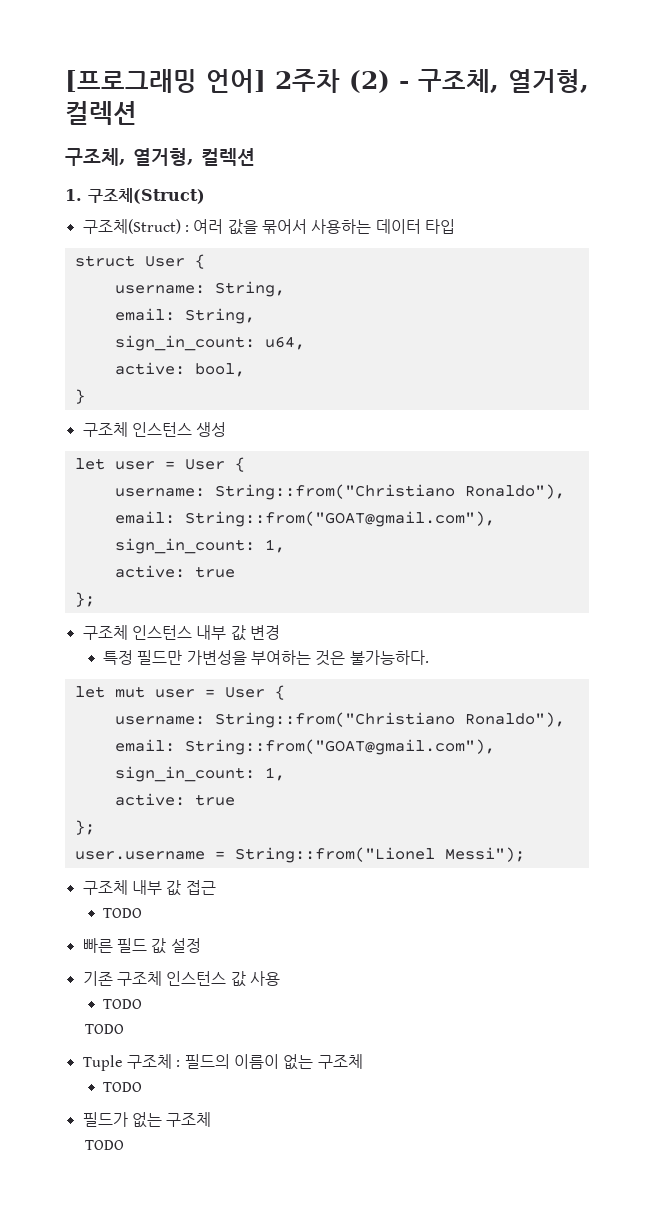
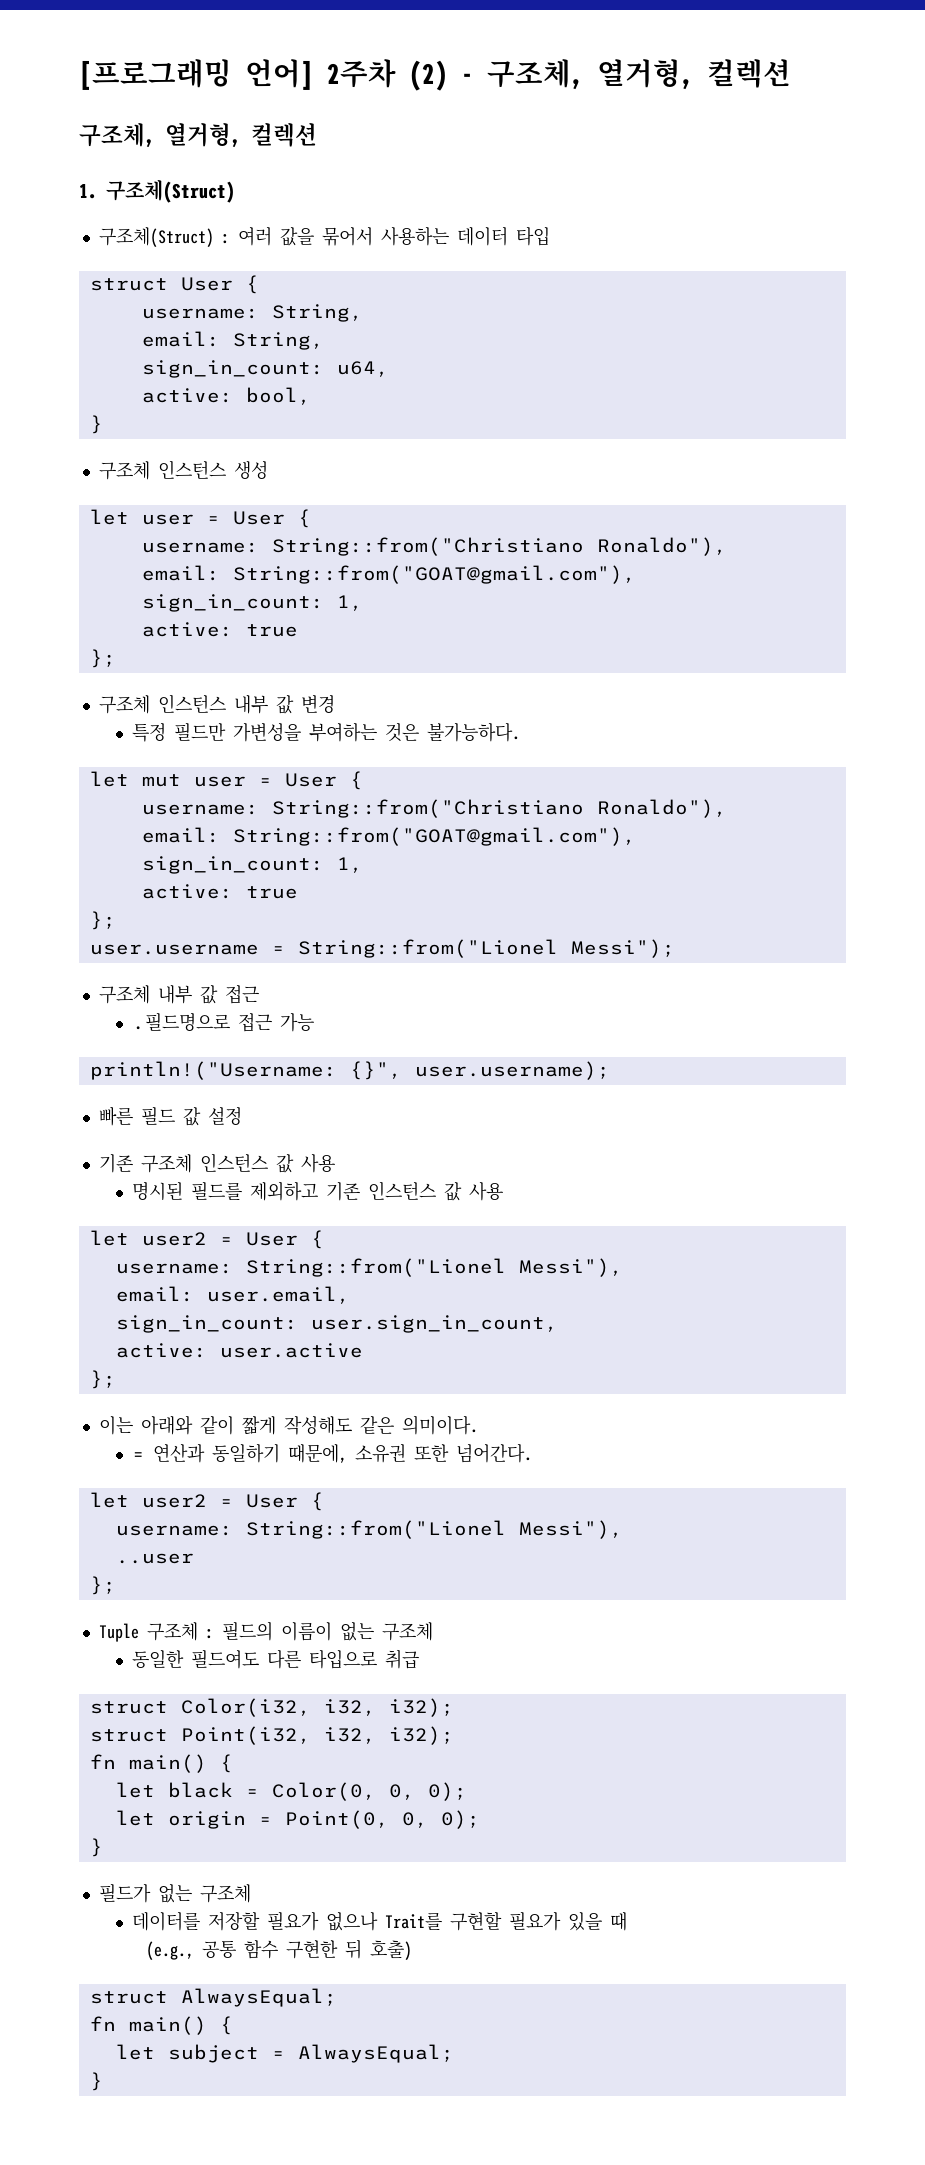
  구조체 내부 값 접근
- TODO
+ .필드명으로 접근 가능
+ println!("Username: {}", user.username);
  기존 구조체 인스턴스 값 사용
- TODO
- TODO
+ 명시된 필드를 제외하고 기존 인스턴스 값 사용
+ let user2 = User {
+ username: String::from("Lionel Messi"),
+ email: user.email,
+ sign_in_count: user.sign_in_count,
+ active: user.active
+ };
+ 이는 아래와 같이 짧게 작성해도 같은 의미이다.
+ = 연산과 동일하기 때문에, 소유권 또한 넘어간다.
+ let user2 = User {
+ username: String::from("Lionel Messi"),
+ ..user
+ };
  Tuple 구조체 : 필드의 이름이 없는 구조체
- TODO
+ 동일한 필드여도 다른 타입으로 취급
+ struct Color(i32, i32, i32);
+ struct Point(i32, i32, i32);
+ fn main() {
+ let black = Color(0, 0, 0);
+ let origin = Point(0, 0, 0);
+ }
  필드가 없는 구조체
- TODO
+ 데이터를 저장할 필요가 없으나 Trait를 구현할 필요가 있을 때
+ (e.g., 공통 함수 구현한 뒤 호출)
+ struct AlwaysEqual;
+ fn main() {
+ let subject = AlwaysEqual;
+ }

